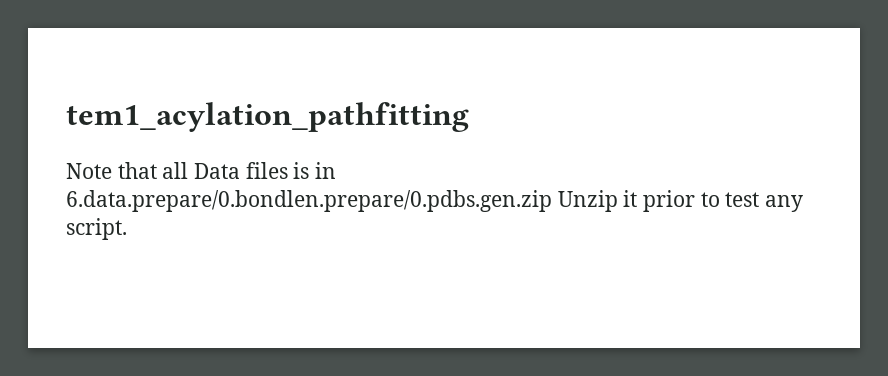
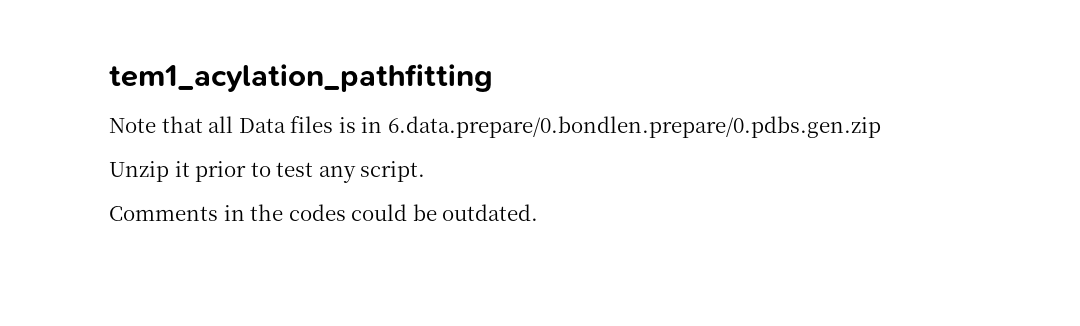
- Note that all Data files is in 6.data.prepare/0.bondlen.prepare/0.pdbs.gen.zip Unzip it prior to test any script.
+ Note that all Data files is in 6.data.prepare/0.bondlen.prepare/0.pdbs.gen.zip
+ Unzip it prior to test any script.
+ Comments in the codes could be outdated.

